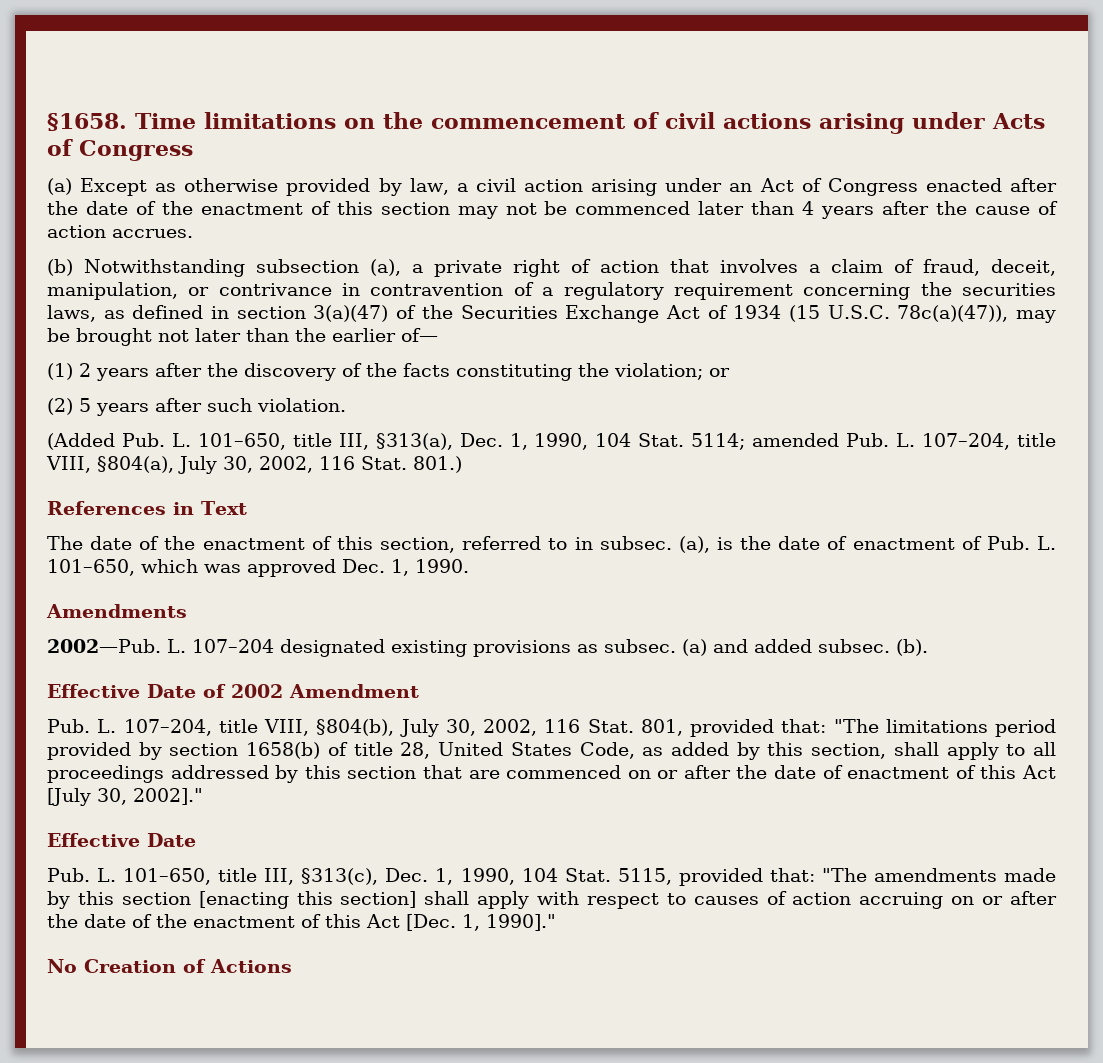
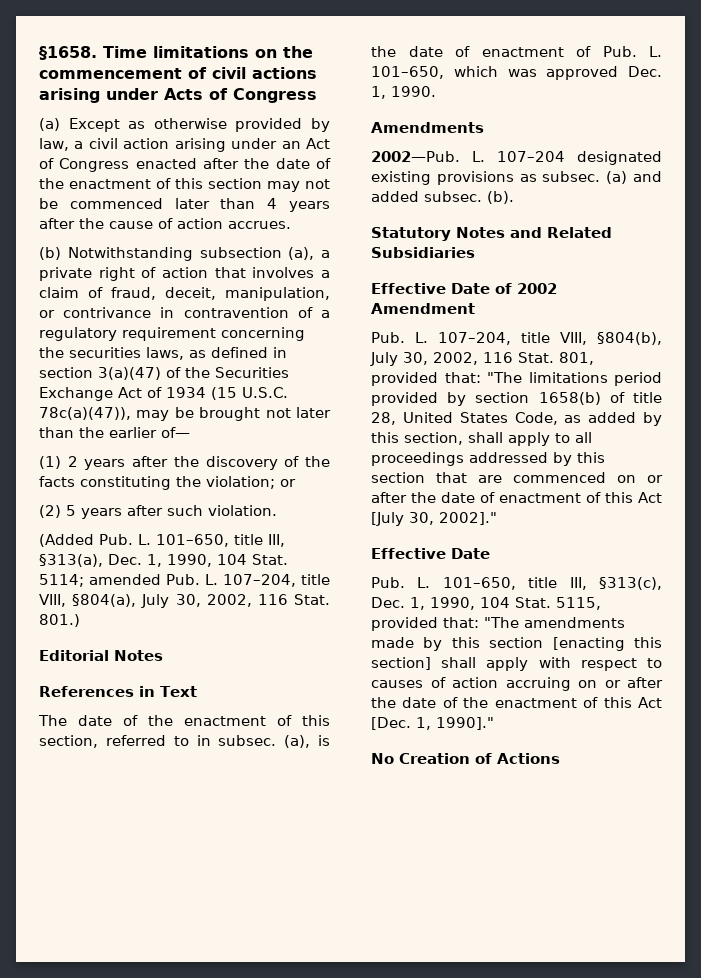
+ Editorial Notes
+ Statutory Notes and Related Subsidiaries

